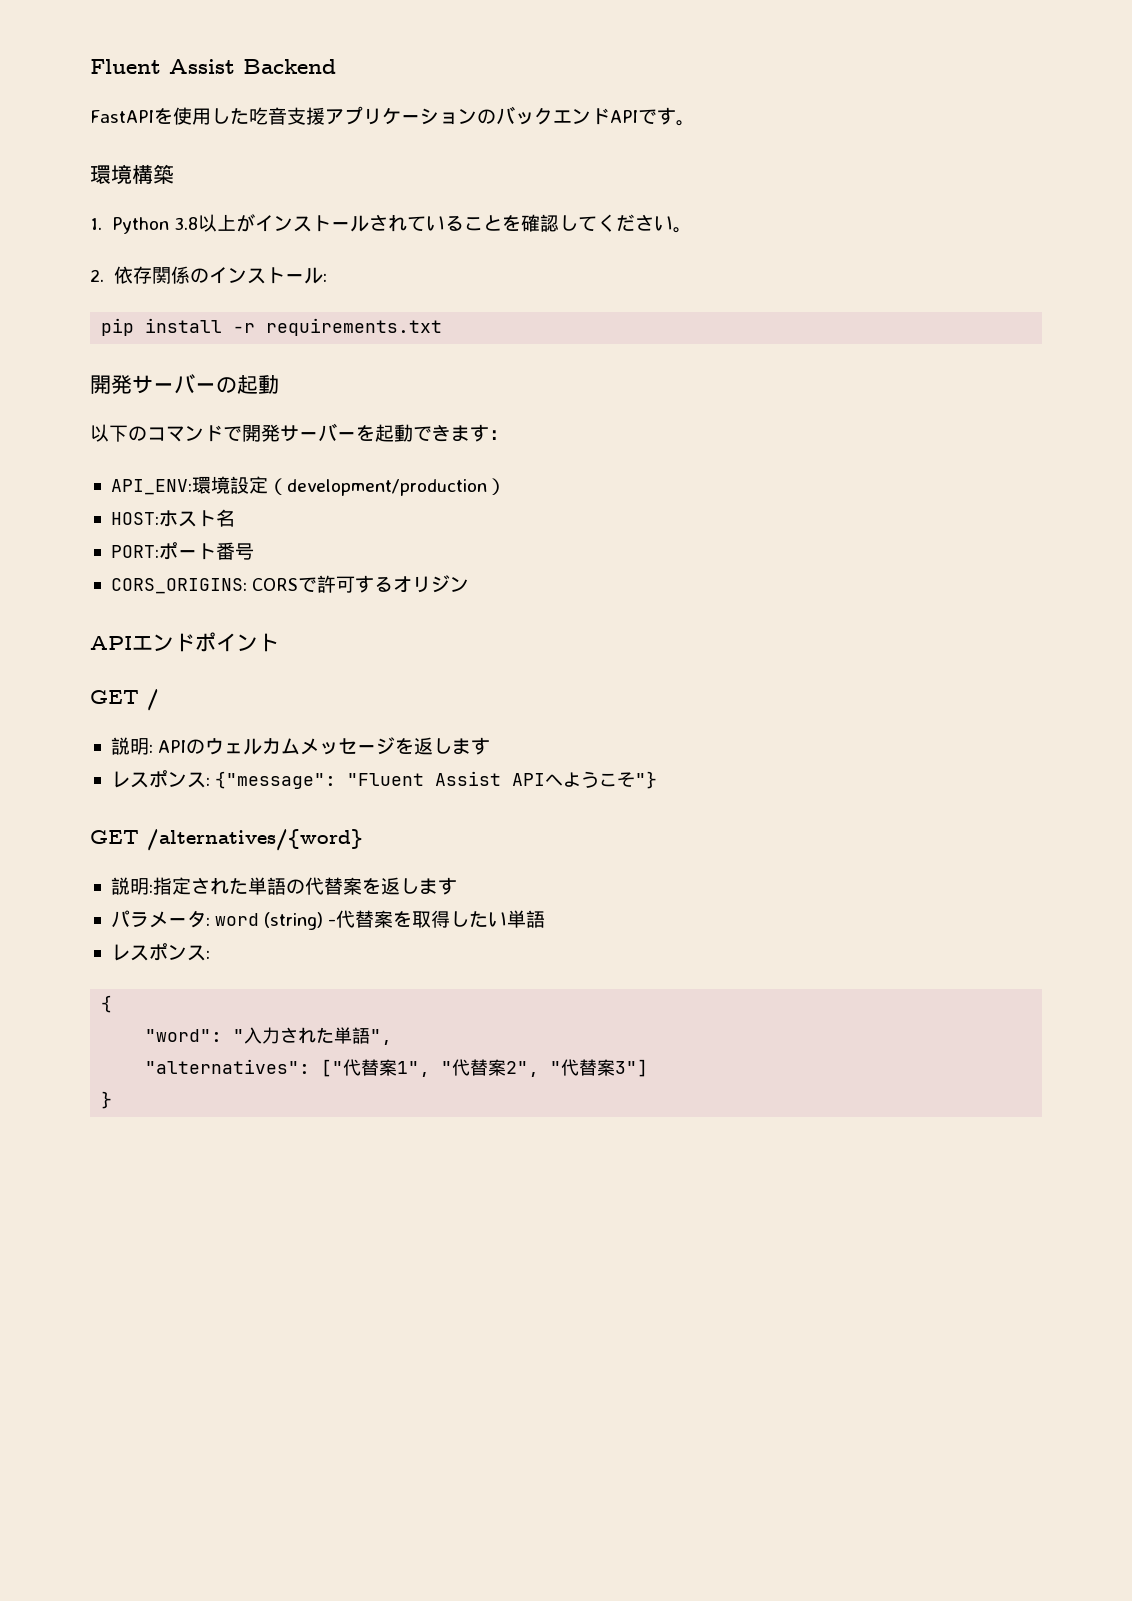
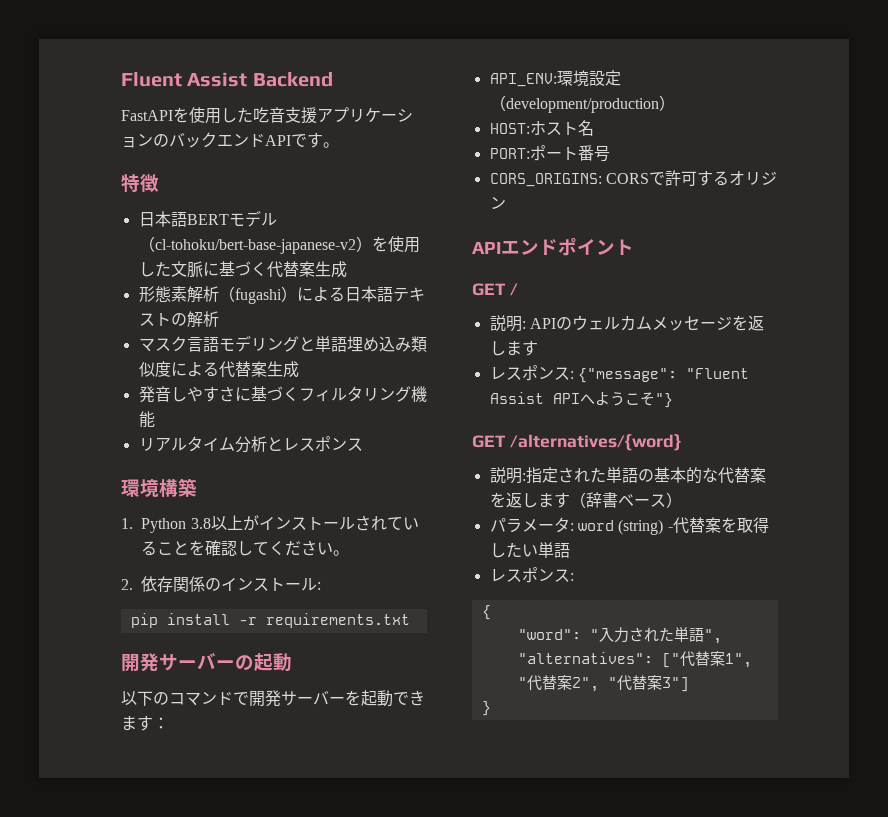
+ 特徴
+ 日本語BERTモデル（cl-tohoku/bert-base-japanese-v2）を使用した文脈に基づく代替案生成
+ 形態素解析（fugashi）による日本語テキストの解析
+ マスク言語モデリングと単語埋め込み類似度による代替案生成
+ 発音しやすさに基づくフィルタリング機能
+ リアルタイム分析とレスポンス
- 説明:指定された単語の代替案を返します
+ 説明:指定された単語の基本的な代替案を返します（辞書ベース）

